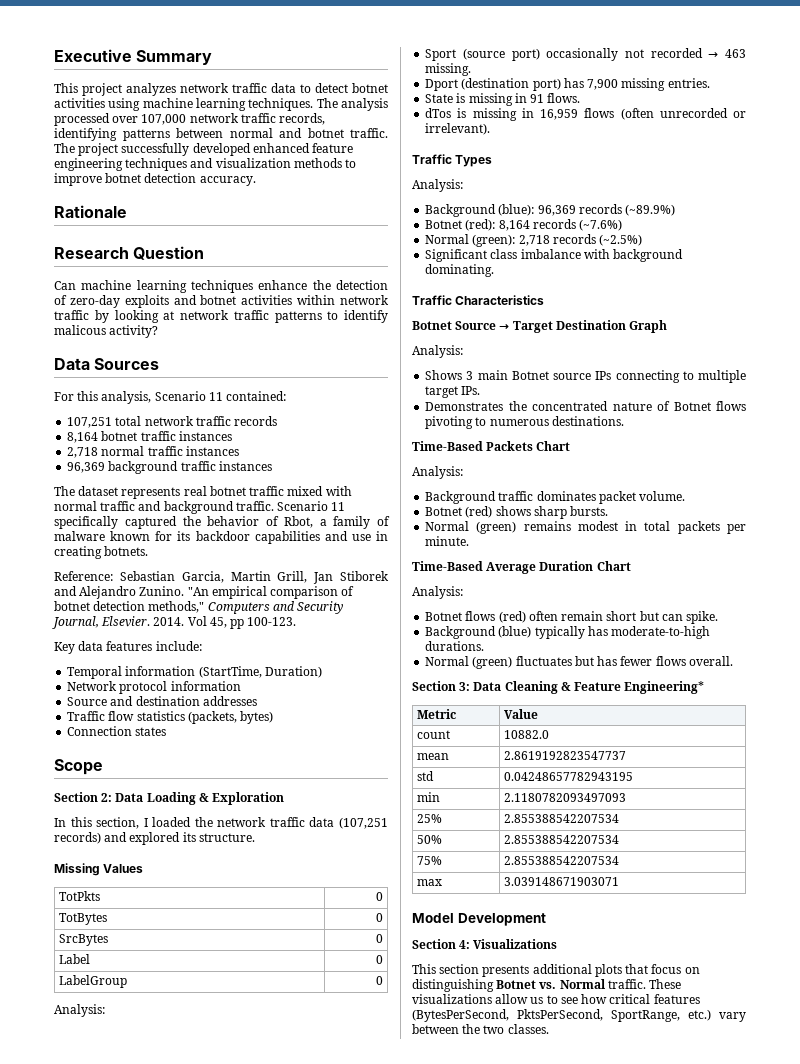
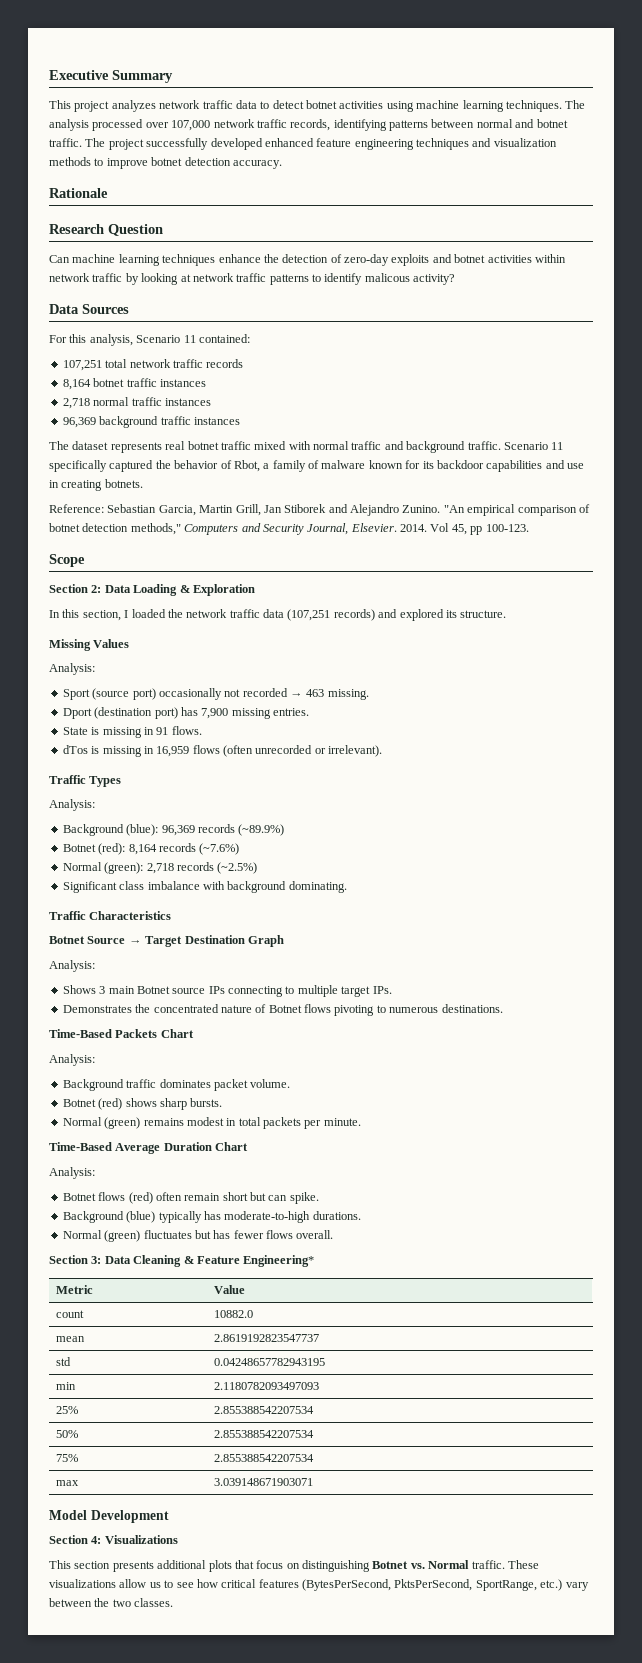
- Key data features include:
- Temporal information (StartTime, Duration)
- Network protocol information
- Source and destination addresses
- Traffic flow statistics (packets, bytes)
- Connection states
- TotPkts | 0
- TotBytes | 0
- SrcBytes | 0
- Label | 0
- LabelGroup | 0

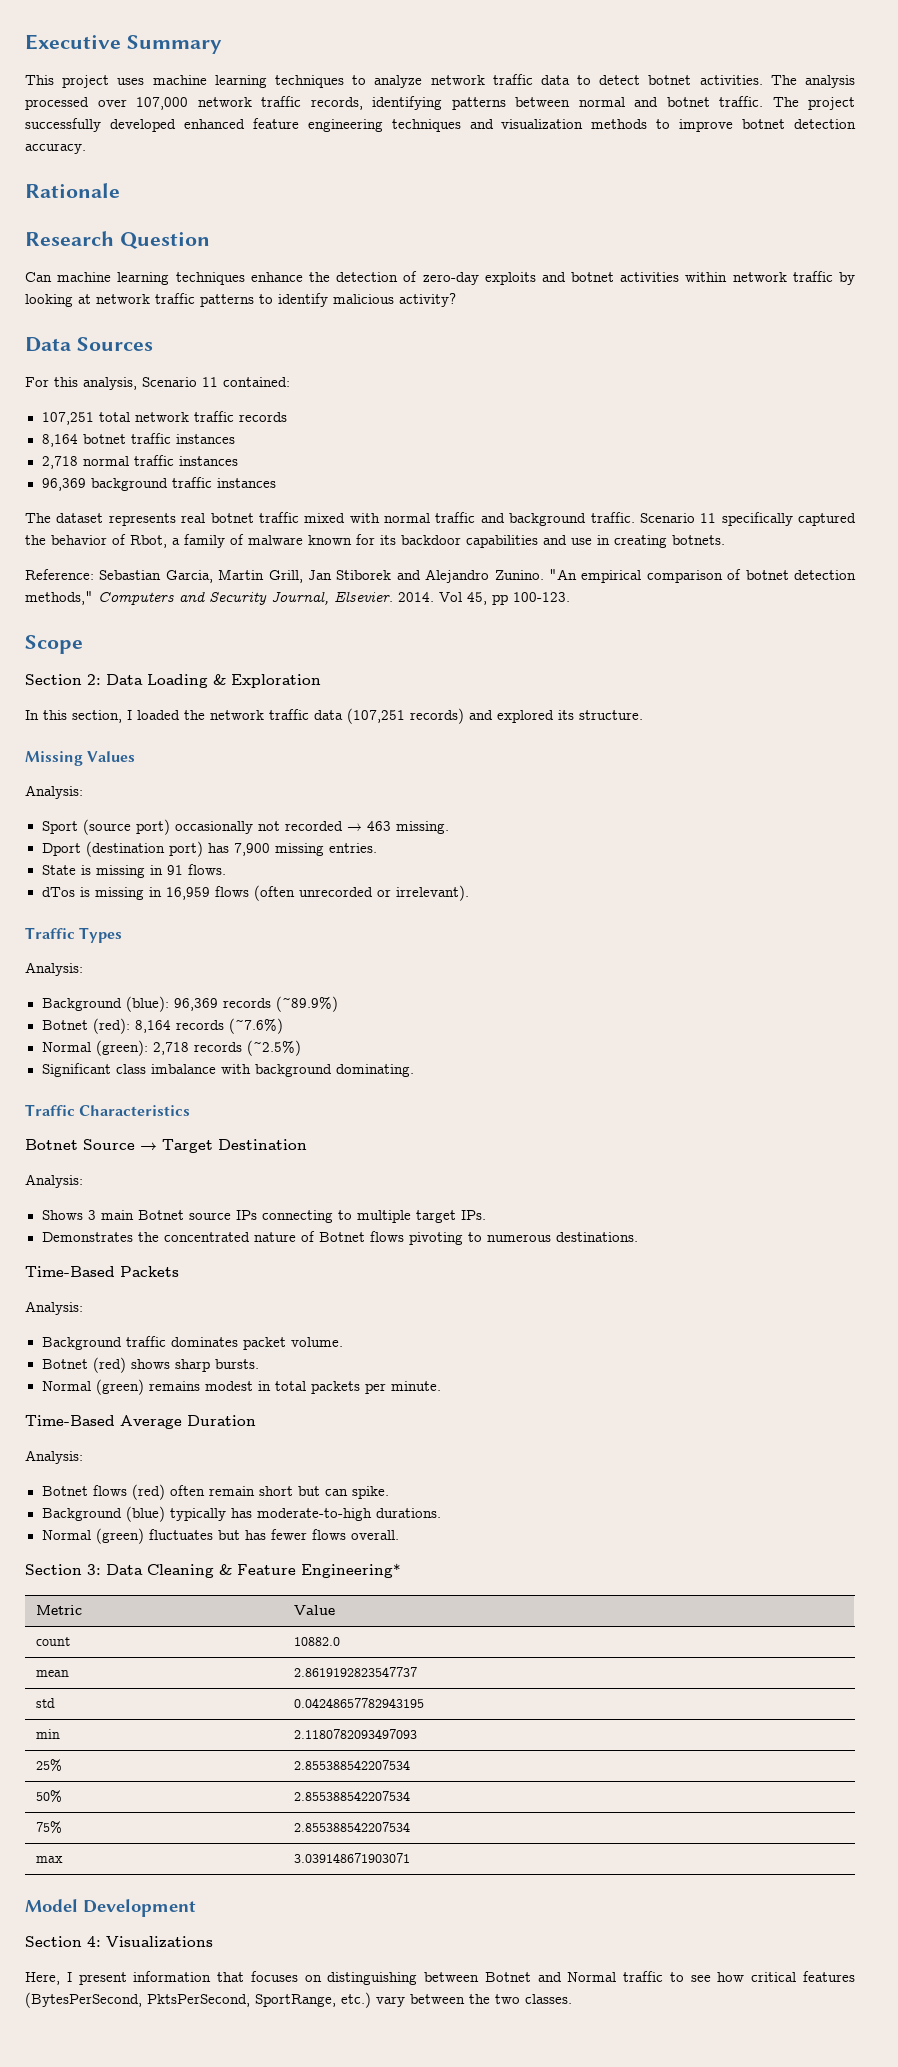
- This project analyzes network traffic data to detect botnet activities using machine learning techniques.
+ This project uses machine learning techniques to analyze network traffic data to detect botnet activities.
- Can machine learning techniques enhance the detection of zero-day exploits and botnet activities within network traffic by looking at network traffic patterns to identify malicous activity?
+ Can machine learning techniques enhance the detection of zero-day exploits and botnet activities within network traffic by looking at network traffic patterns to identify malicious activity?
- Botnet Source → Target Destination Graph
+ Botnet Source → Target Destination
- Time-Based Packets Chart
+ Time-Based Packets
- Time-Based Average Duration Chart
+ Time-Based Average Duration
- This section presents additional plots that focus on distinguishing Botnet vs. Normal traffic. These visualizations allow us to see how critical features (BytesPerSecond, PktsPerSecond, SportRange, etc.) vary between the two classes.
+ Here, I present information that focuses on distinguishing between Botnet and Normal traffic to see how critical features (BytesPerSecond, PktsPerSecond, SportRange, etc.) vary between the two classes.

